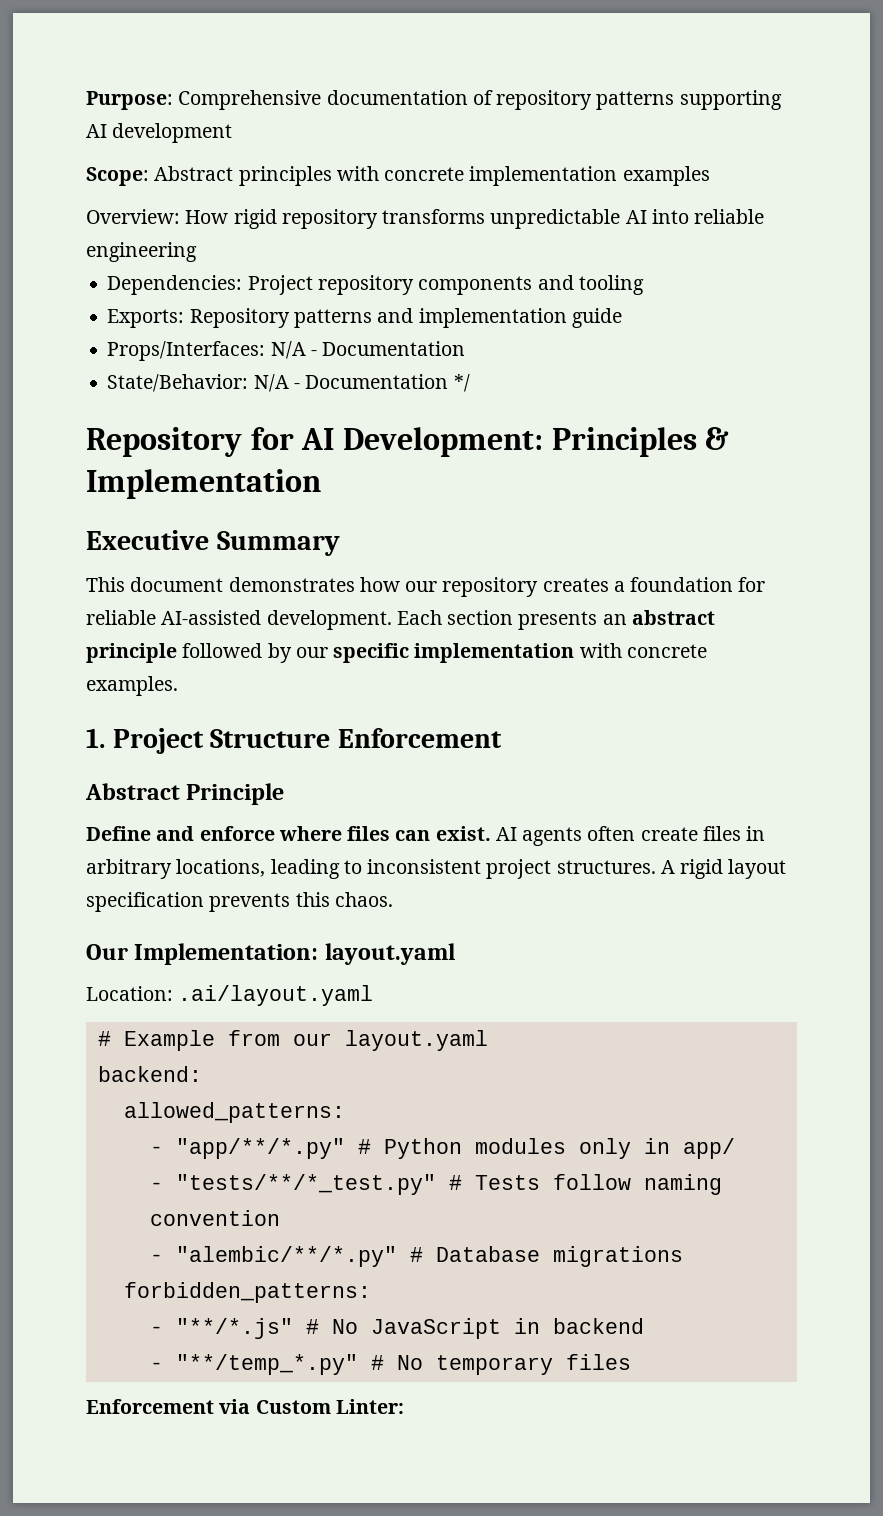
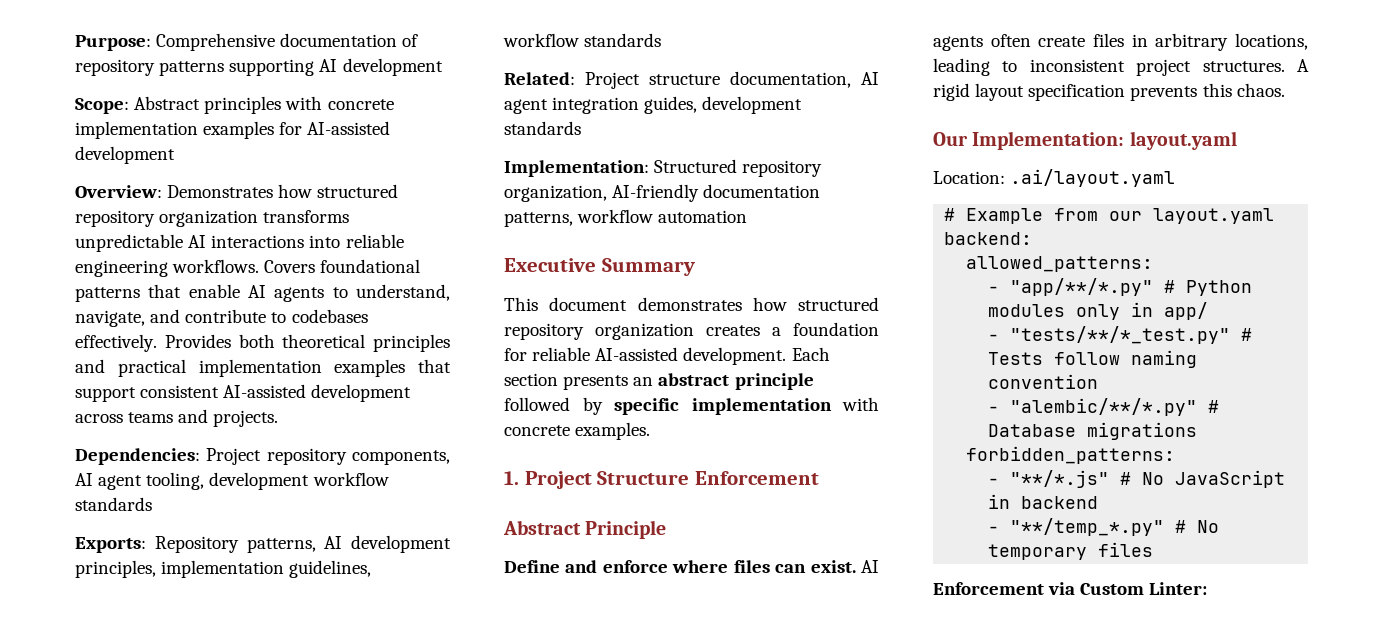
- Scope: Abstract principles with concrete implementation examples
- Overview: How rigid repository transforms unpredictable AI into reliable engineering
- Dependencies: Project repository components and tooling
- Exports: Repository patterns and implementation guide
- Props/Interfaces: N/A - Documentation
- State/Behavior: N/A - Documentation */
- Repository for AI Development: Principles & Implementation
+ Scope: Abstract principles with concrete implementation examples for AI-assisted development
+ Overview: Demonstrates how structured repository organization transforms unpredictable AI interactions into reliable engineering workflows. Covers foundational patterns that enable AI agents to understand, navigate, and contribute to codebases effectively. Provides both theoretical principles and practical implementation examples that support consistent AI-assisted development across teams and projects.
+ Dependencies: Project repository components, AI agent tooling, development workflow standards
+ Exports: Repository patterns, AI development principles, implementation guidelines, workflow standards
+ Related: Project structure documentation, AI agent integration guides, development standards
+ Implementation: Structured repository organization, AI-friendly documentation patterns, workflow automation
- This document demonstrates how our repository creates a foundation for reliable AI-assisted development.
+ This document demonstrates how structured repository organization creates a foundation for reliable AI-assisted development.
- Each section presents an abstract principle followed by our specific implementation with concrete examples.
+ Each section presents an abstract principle followed by specific implementation with concrete examples.

